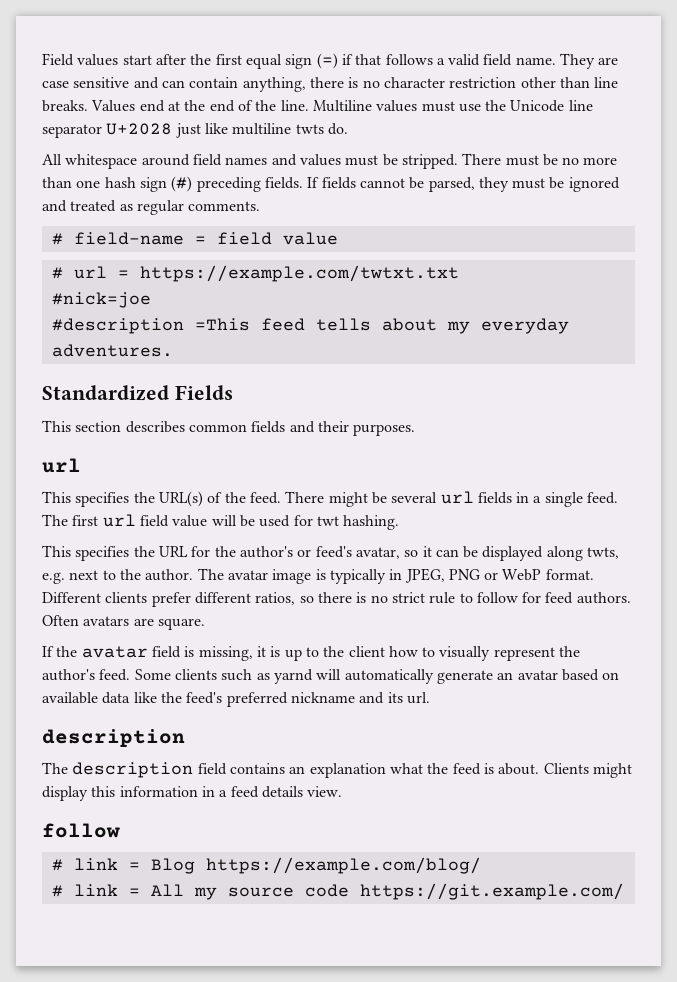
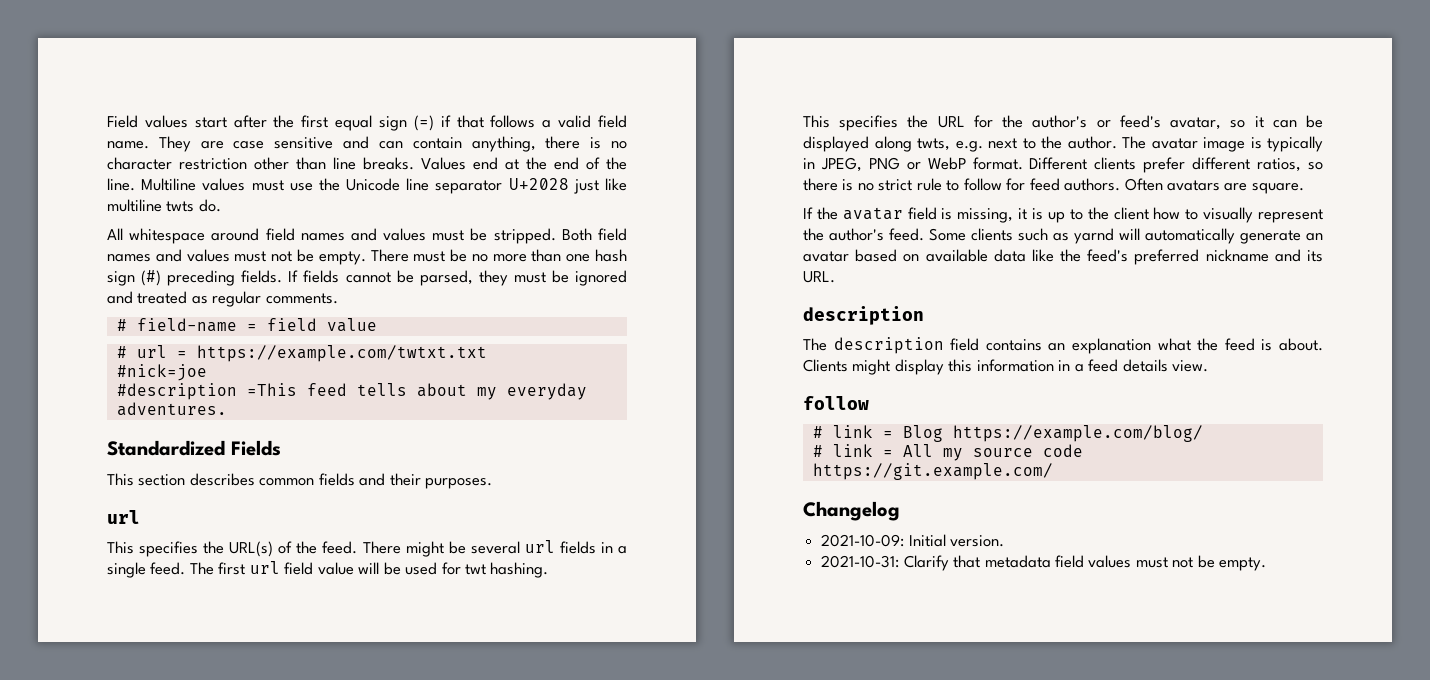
+ Both field names and values must not be empty.
- Some clients such as yarnd will automatically generate an avatar based on available data like the feed's preferred nickname and its url.
+ Some clients such as yarnd will automatically generate an avatar based on available data like the feed's preferred nickname and its URL.
+ Changelog
+ 2021-10-09: Initial version.
+ 2021-10-31: Clarify that metadata field values must not be empty.

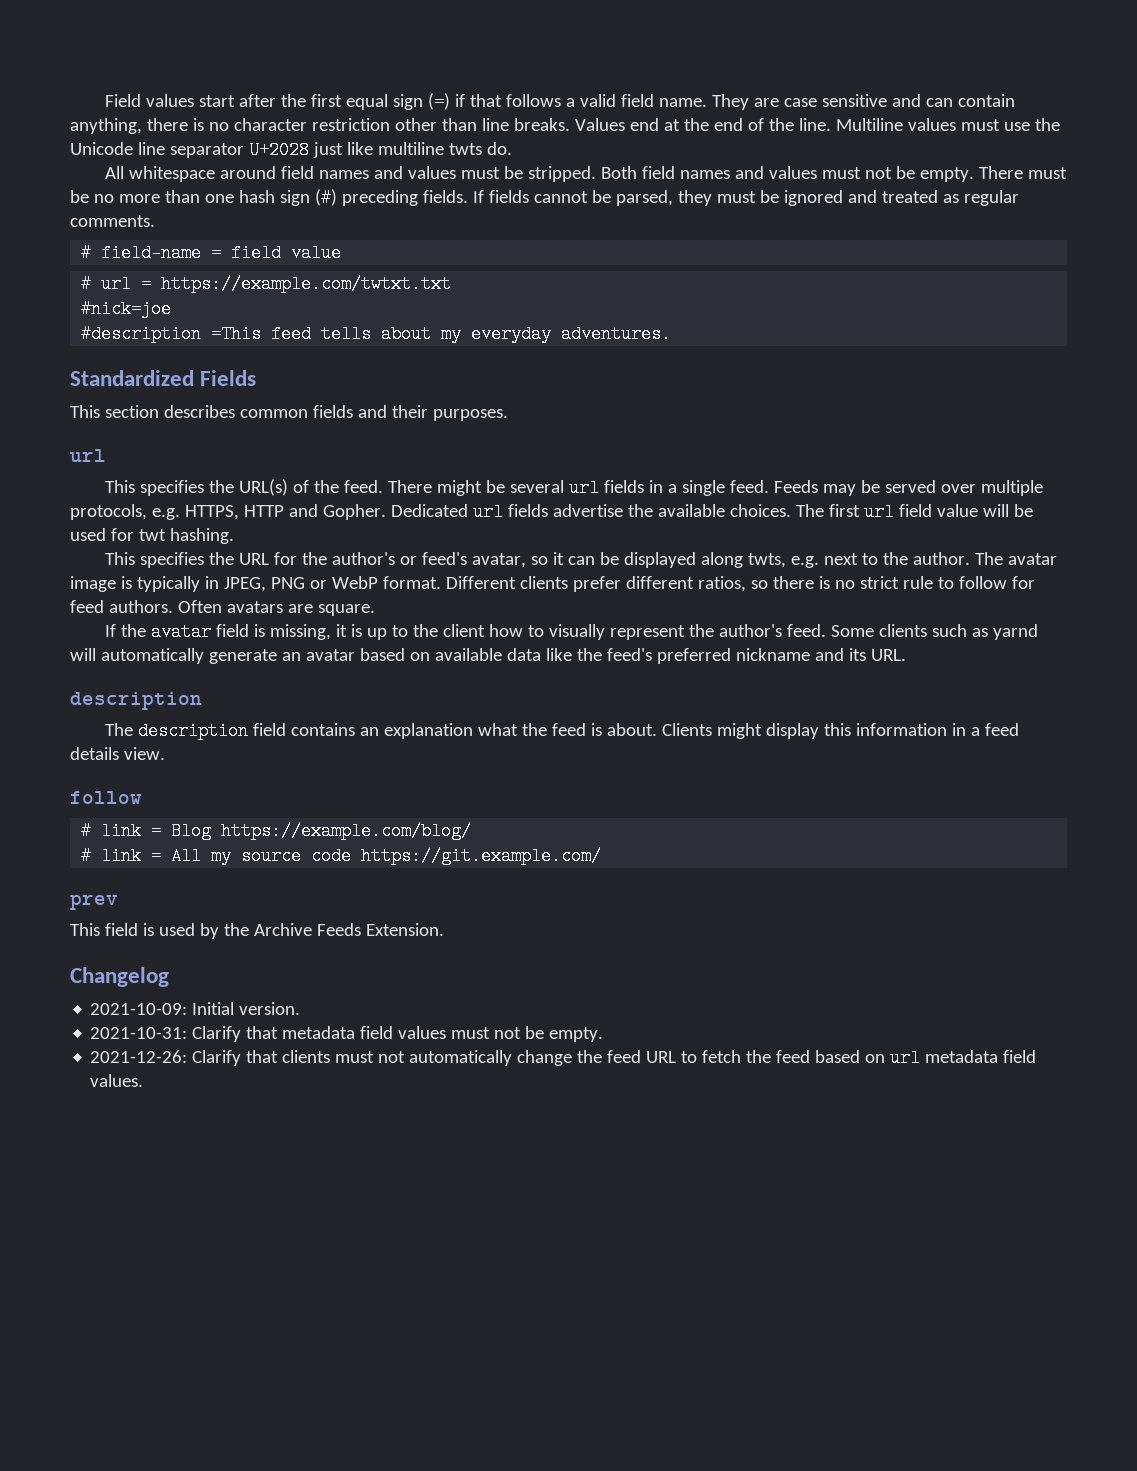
+ Feeds may be served over multiple protocols, e.g. HTTPS, HTTP and Gopher. Dedicated url fields advertise the available choices.
+ prev
+ This field is used by the Archive Feeds Extension.
+ 2021-12-26: Clarify that clients must not automatically change the feed URL to fetch the feed based on url metadata field values.

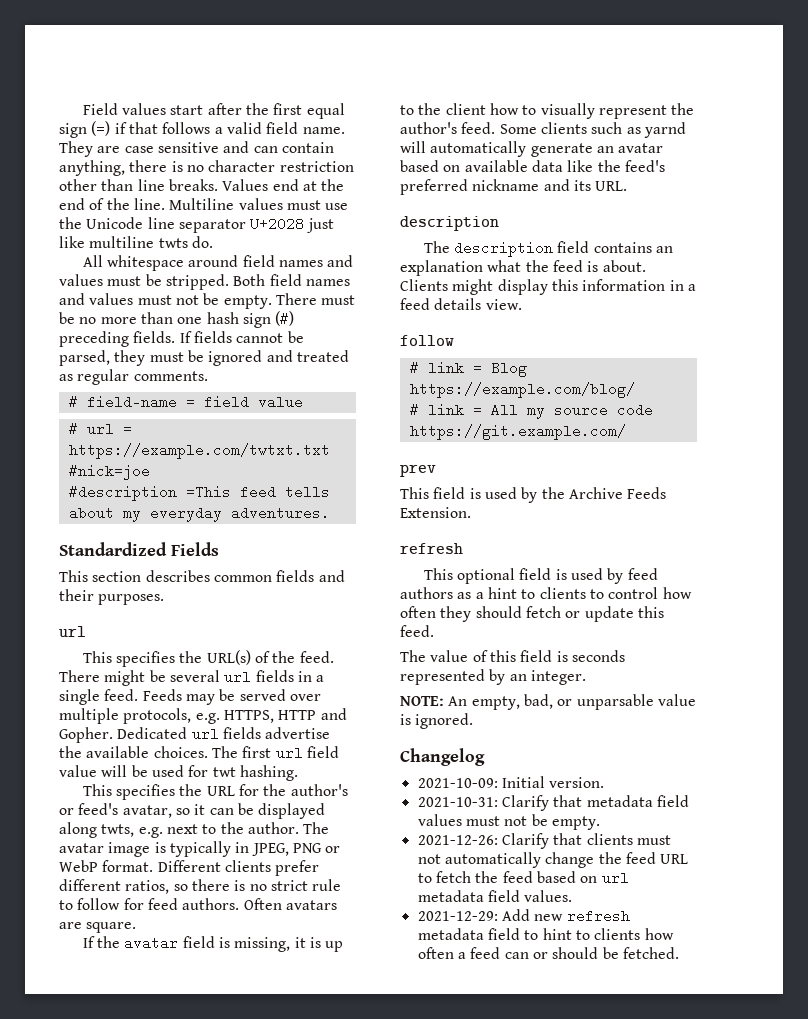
  This field is used by the Archive Feeds Extension.
+ refresh
+ This optional field is used by feed authors as a hint to clients to control how often they should fetch or update this feed.
+ The value of this field is seconds represented by an integer.
+ NOTE: An empty, bad, or unparsable value is ignored.
+ 2021-12-29: Add new refresh metadata field to hint to clients how often a feed can or should be fetched.

